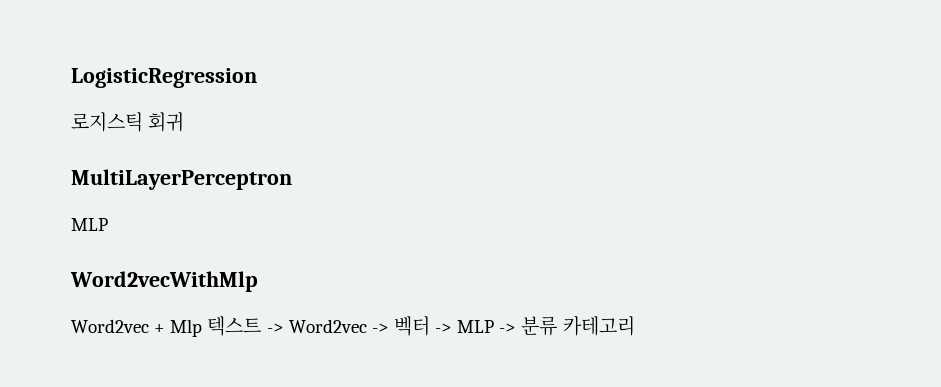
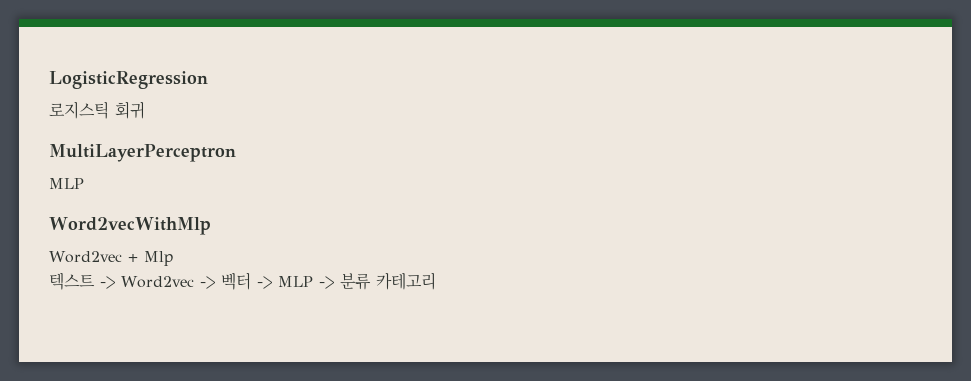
- Word2vec + Mlp 텍스트 -> Word2vec -> 벡터 -> MLP -> 분류 카테고리
+ Word2vec + Mlp
+ 텍스트 -> Word2vec -> 벡터 -> MLP -> 분류 카테고리

